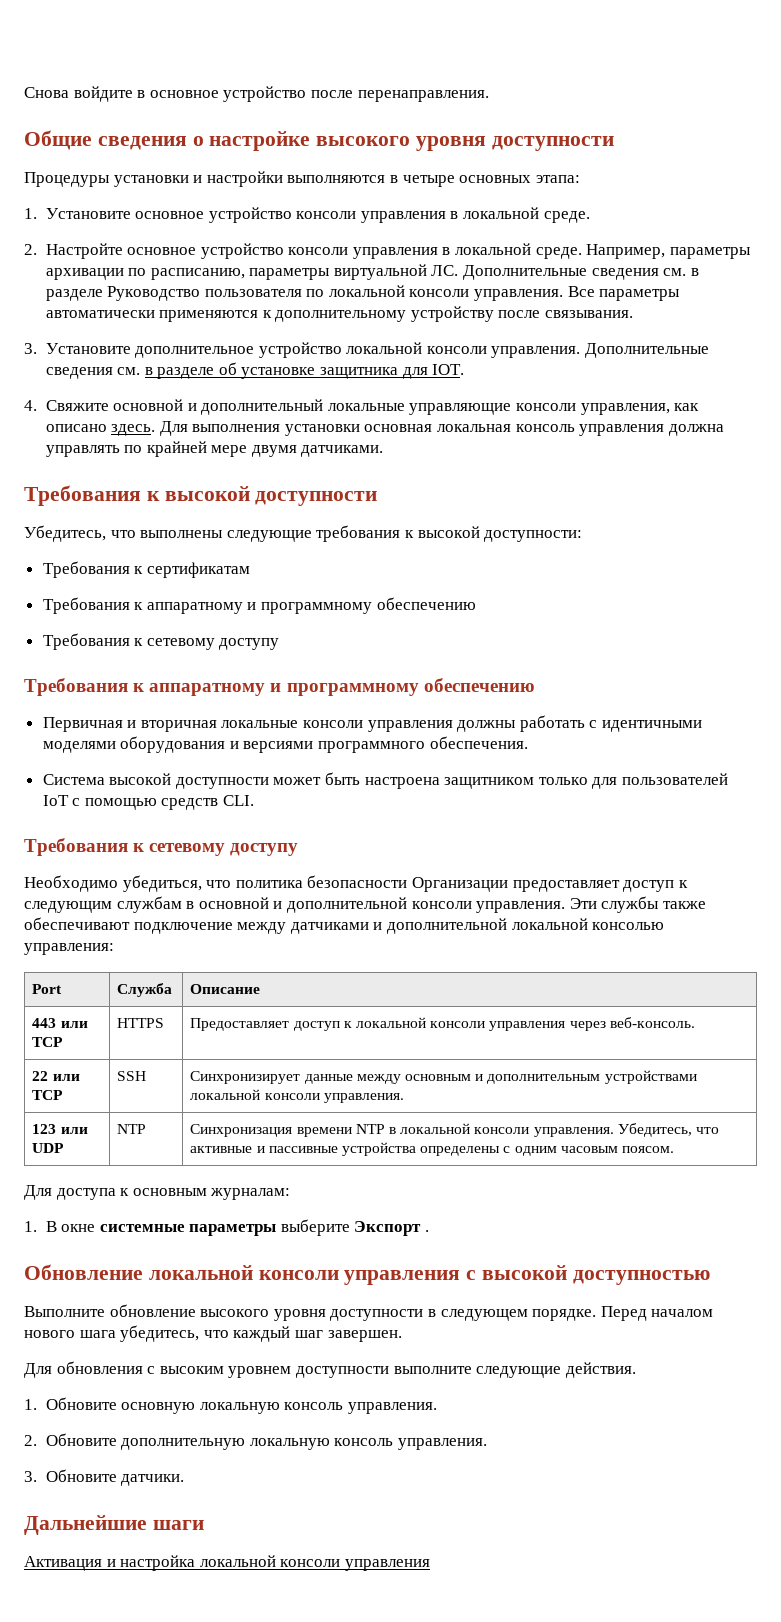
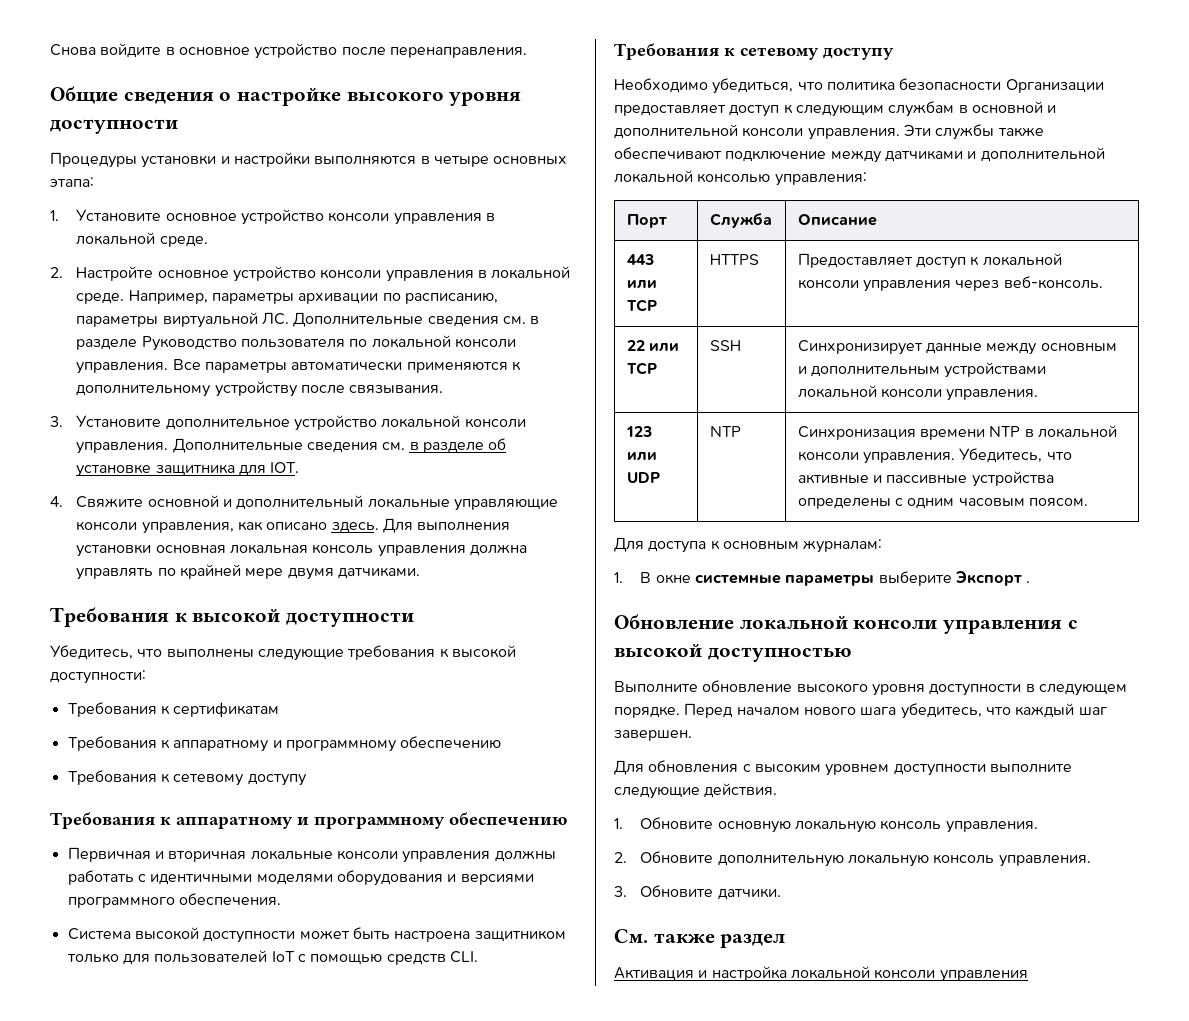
- Port | Служба | Описание
+ Порт | Служба | Описание
- Дальнейшие шаги
+ См. также раздел

